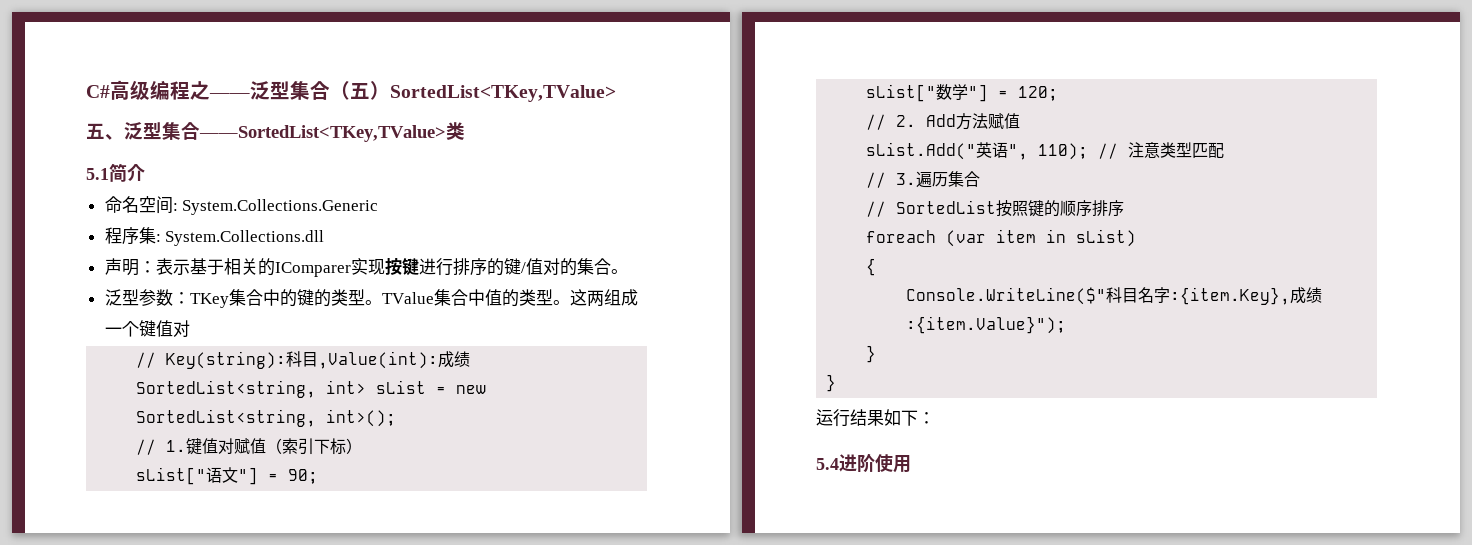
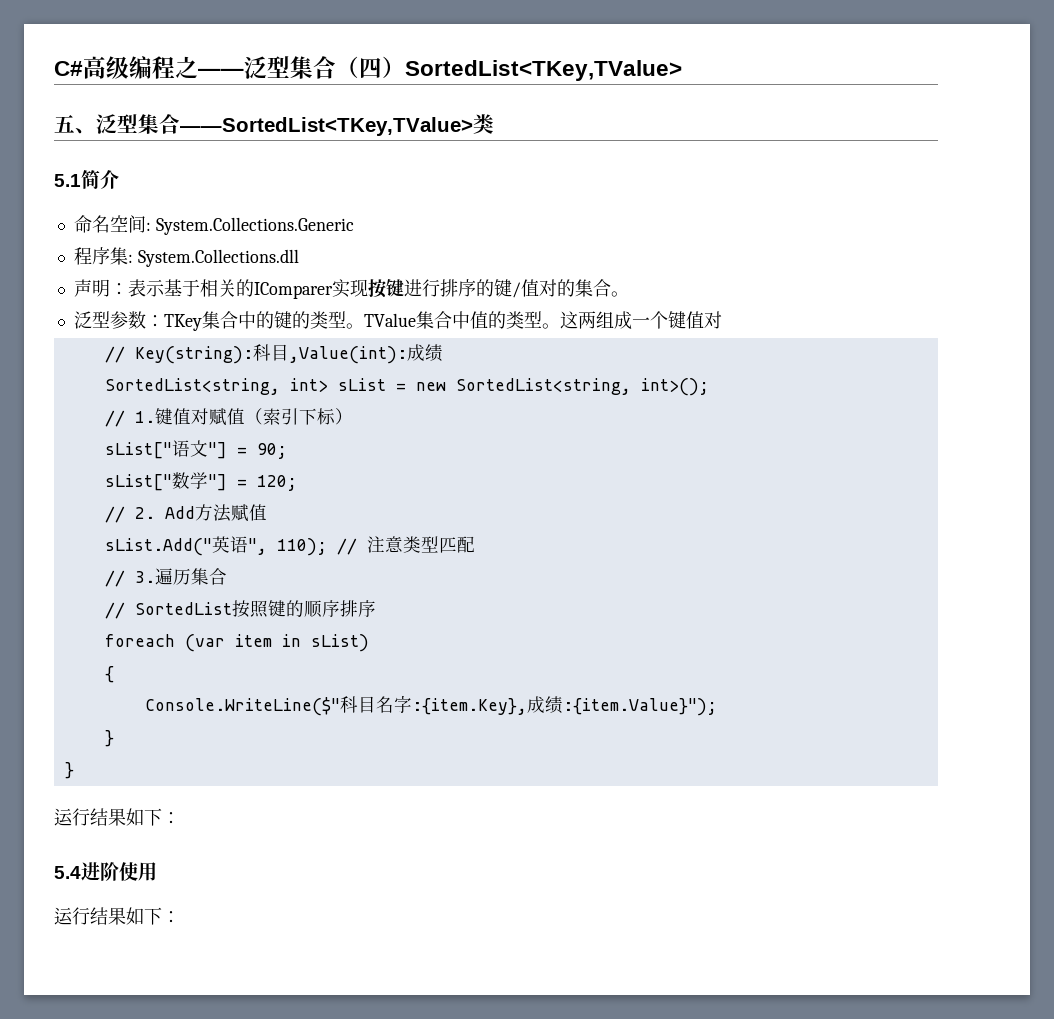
- C#高级编程之——泛型集合（五）SortedList<TKey,TValue>
+ C#高级编程之——泛型集合（四）SortedList<TKey,TValue>
  5.4进阶使用
+ 运行结果如下：

